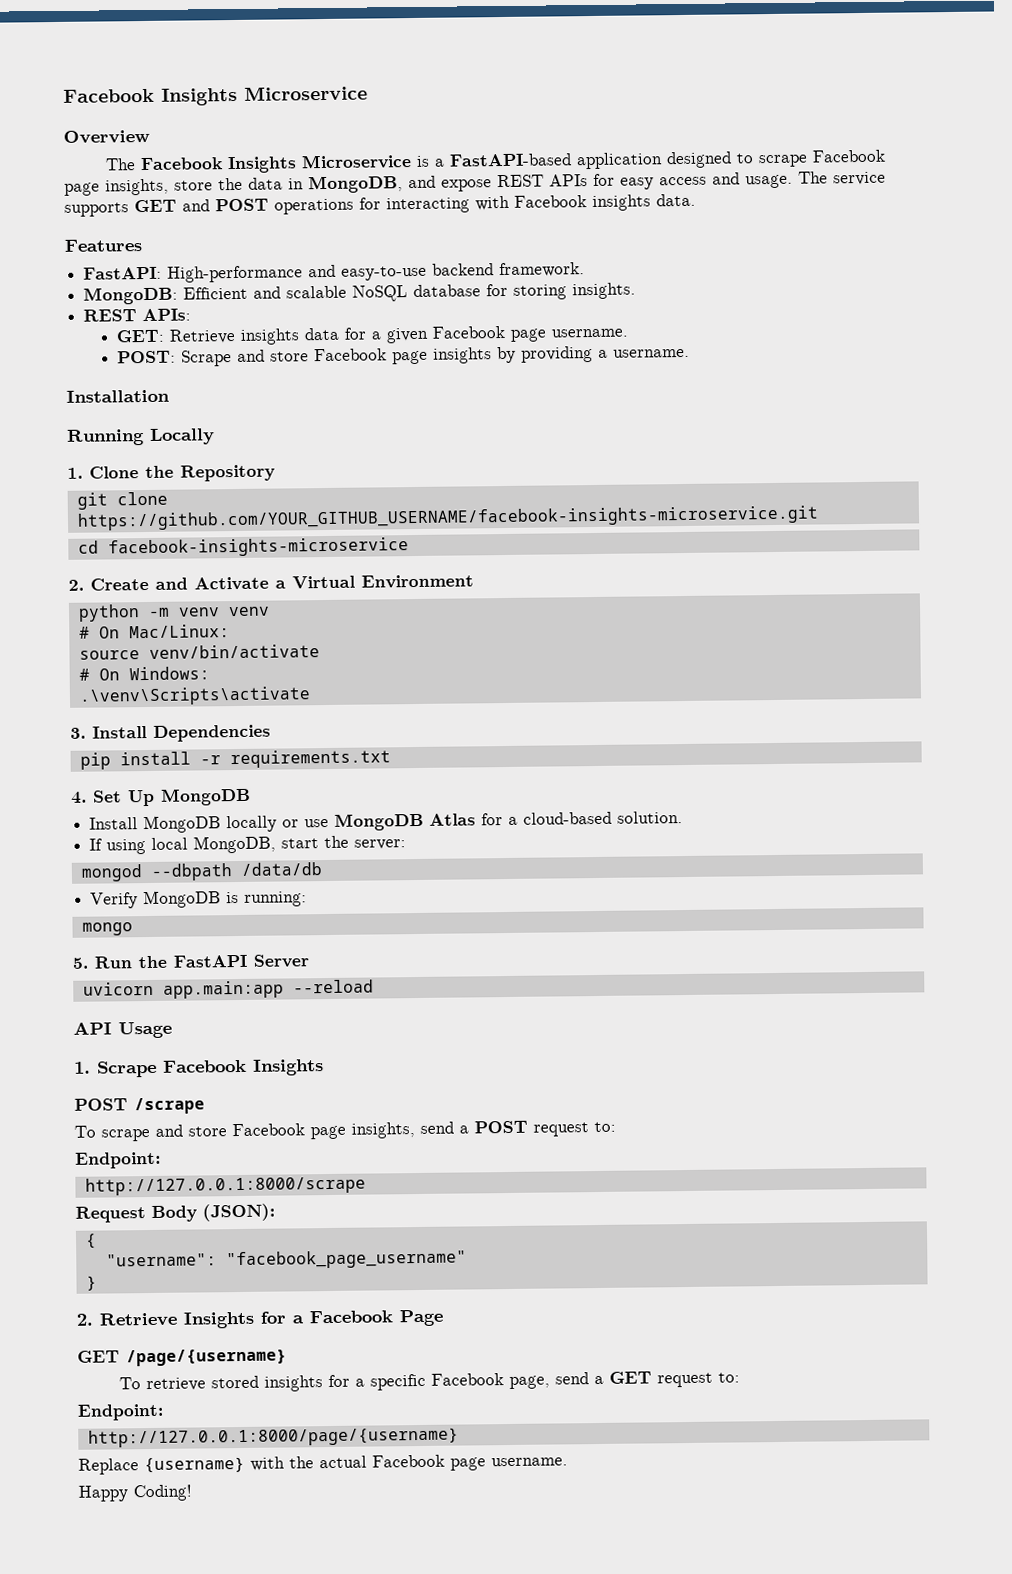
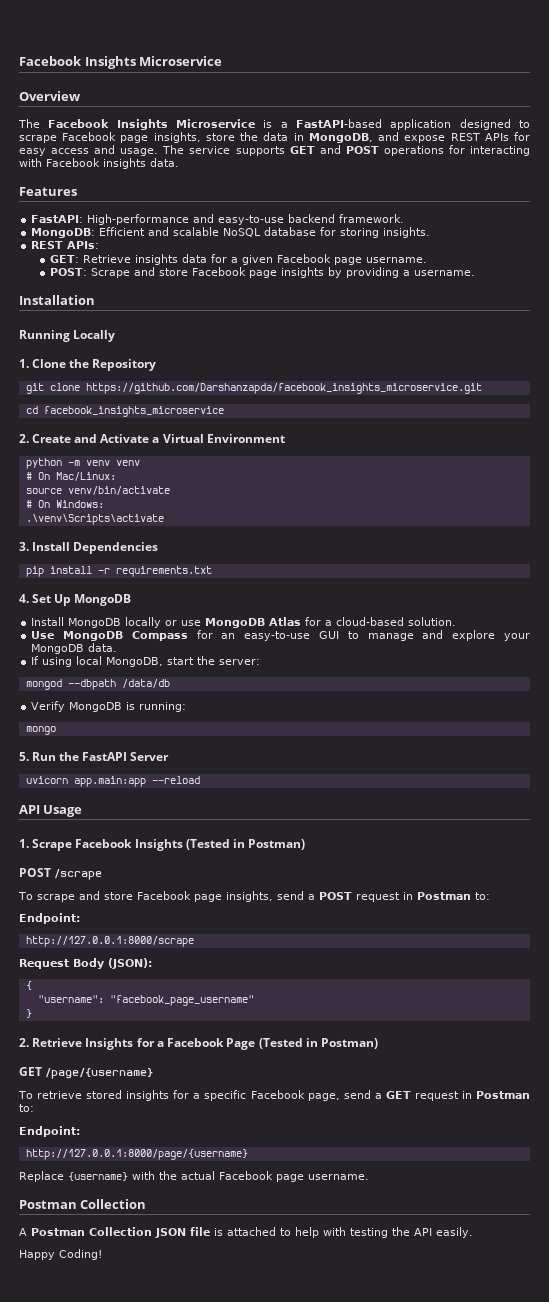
- git clone https://github.com/YOUR_GITHUB_USERNAME/facebook-insights-microservice.git
+ git clone https://github.com/Darshanzapda/facebook_insights_microservice.git
- cd facebook-insights-microservice
+ cd facebook_insights_microservice
+ Use MongoDB Compass for an easy-to-use GUI to manage and explore your MongoDB data.
- 1. Scrape Facebook Insights
+ 1. Scrape Facebook Insights (Tested in Postman)
- To scrape and store Facebook page insights, send a POST request to:
+ To scrape and store Facebook page insights, send a POST request in Postman to:
- 2. Retrieve Insights for a Facebook Page
+ 2. Retrieve Insights for a Facebook Page (Tested in Postman)
- To retrieve stored insights for a specific Facebook page, send a GET request to:
+ To retrieve stored insights for a specific Facebook page, send a GET request in Postman to:
  Replace {username} with the actual Facebook page username.
+ Postman Collection
+ A Postman Collection JSON file is attached to help with testing the API easily.

